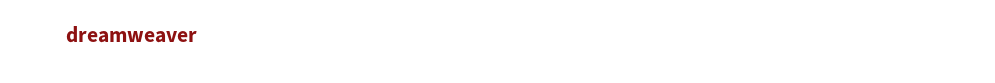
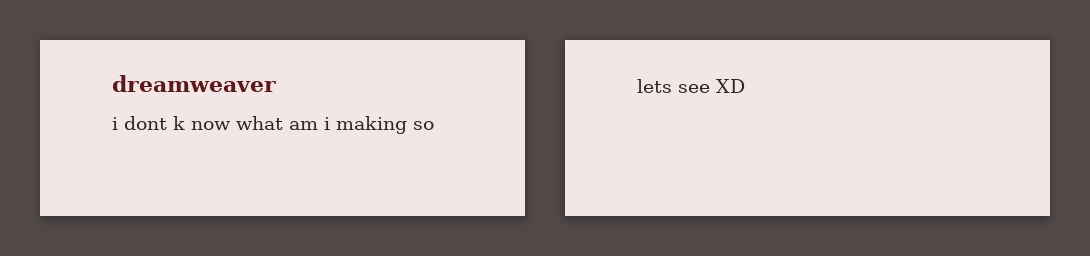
+ i dont k now what am i making so lets see XD

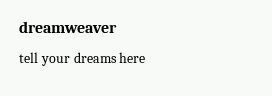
- i dont k now what am i making so lets see XD
+ tell your dreams here

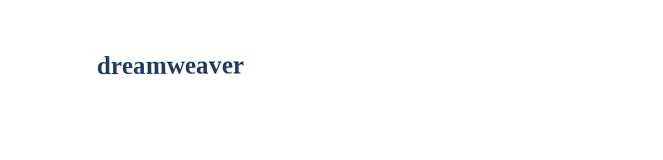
- tell your dreams here

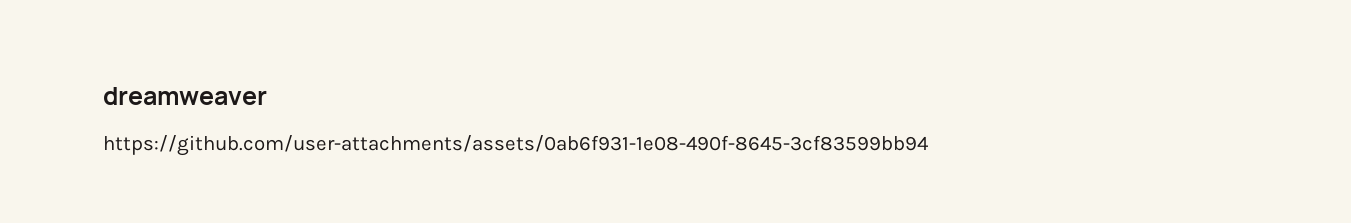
+ https://github.com/user-attachments/assets/0ab6f931-1e08-490f-8645-3cf83599bb94

